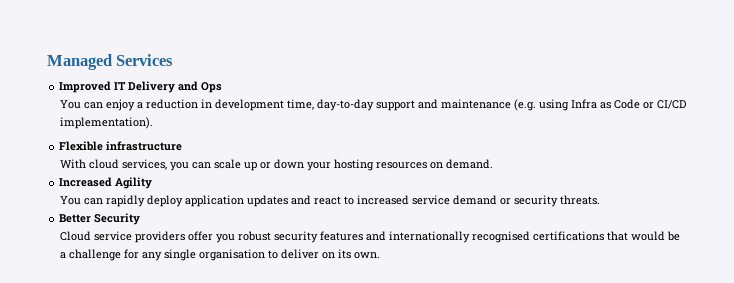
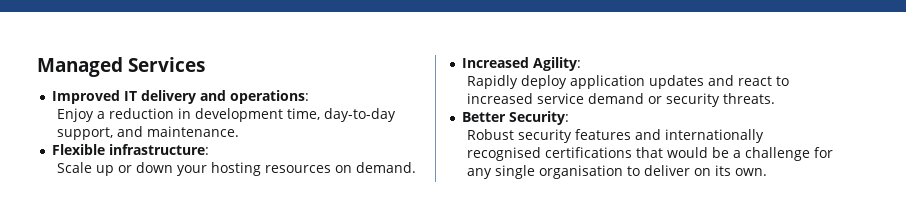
- Improved IT Delivery and Ops
- You can enjoy a reduction in development time, day-to-day support and maintenance (e.g. using Infra as Code or CI/CD implementation).
- Flexible infrastructure
- With cloud services, you can scale up or down your hosting resources on demand.
+ Improved IT delivery and operations:
+ Enjoy a reduction in development time, day-to-day support, and maintenance.
+ Flexible infrastructure:
+ Scale up or down your hosting resources on demand.
- Increased Agility
- You can rapidly deploy application updates and react to increased service demand or security threats.
+ Increased Agility:
+ Rapidly deploy application updates and react to increased service demand or security threats.
- Better Security
- Cloud service providers offer you robust security features and internationally recognised certifications that would be a challenge for any single organisation to deliver on its own.
+ Better Security:
+ Robust security features and internationally recognised certifications that would be a challenge for any single organisation to deliver on its own.

